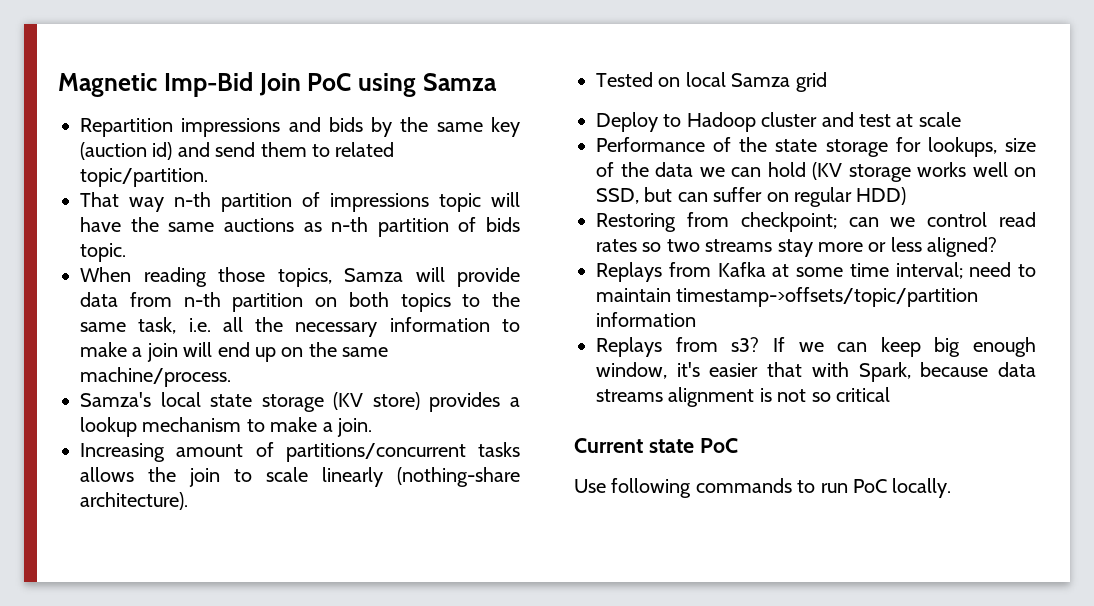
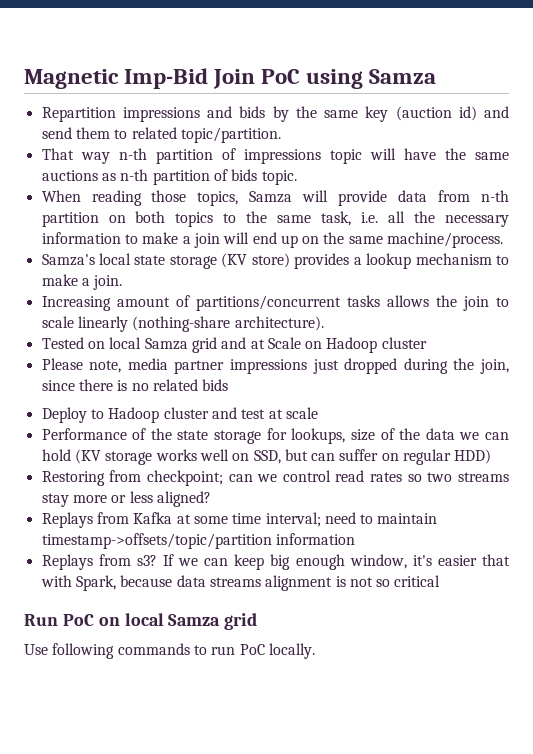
- Tested on local Samza grid
+ Tested on local Samza grid and at Scale on Hadoop cluster
+ Please note, media partner impressions just dropped during the join, since there is no related bids
- Current state PoC
+ Run PoC on local Samza grid

